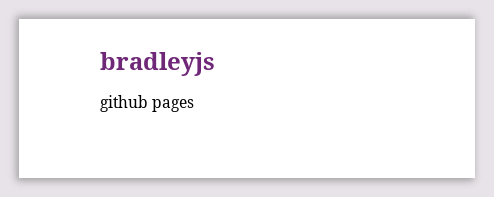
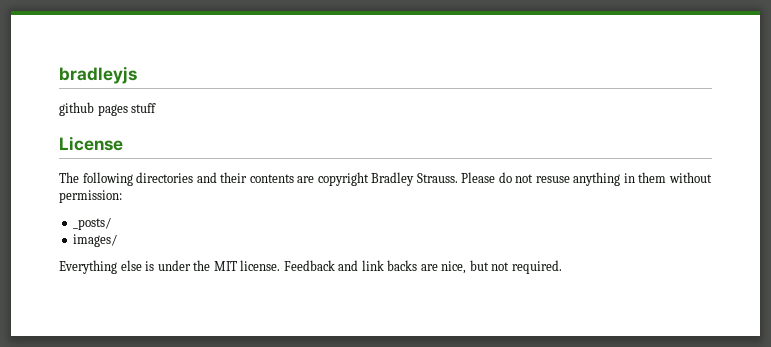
- github pages
+ github pages stuff
+ License
+ The following directories and their contents are copyright Bradley Strauss. Please do not resuse anything in them without permission:
+ _posts/
+ images/
+ Everything else is under the MIT license. Feedback and link backs are nice, but not required.

